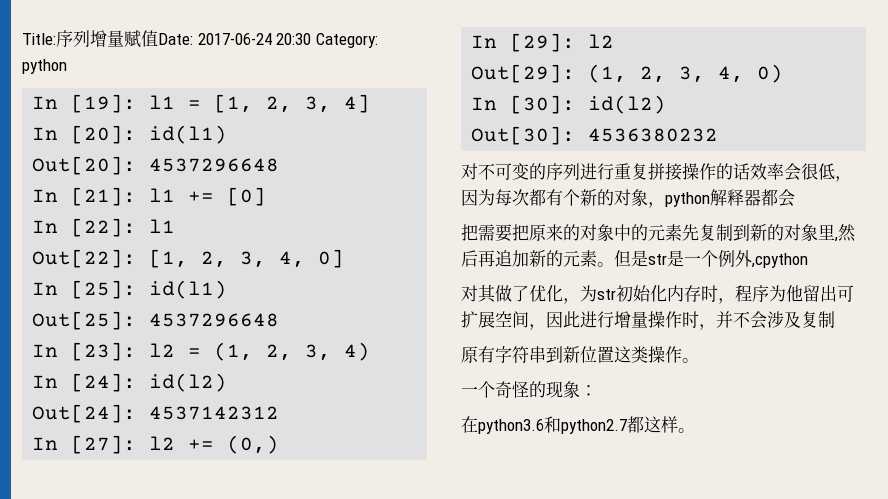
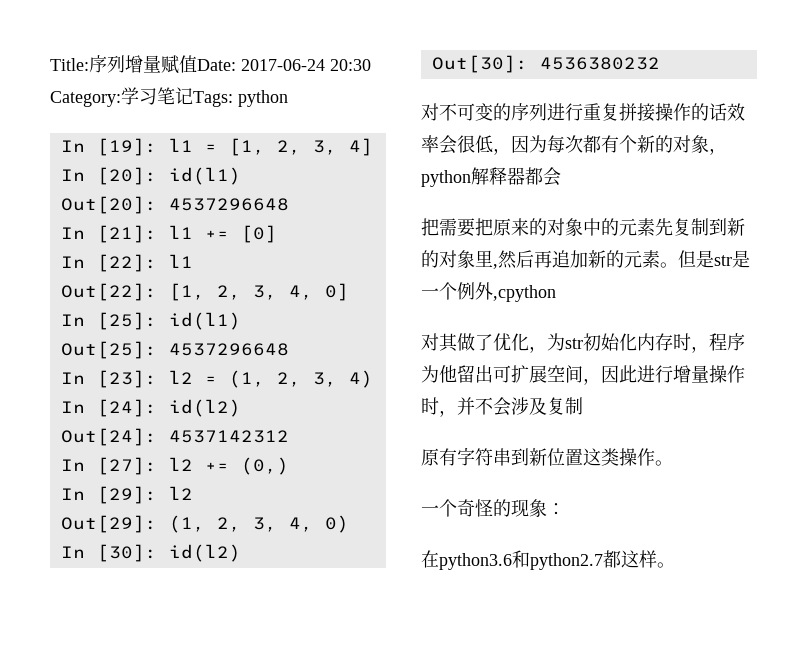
- Title:序列增量赋值Date: 2017-06-24 20:30 Category: python
+ Title:序列增量赋值Date: 2017-06-24 20:30 Category:学习笔记Tags: python

